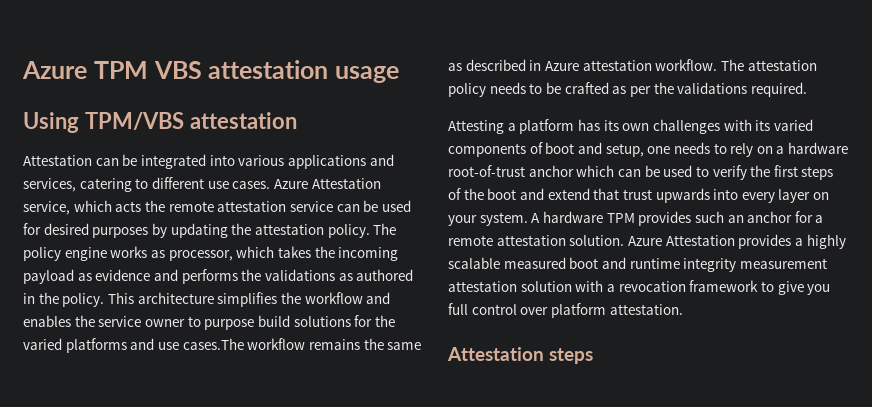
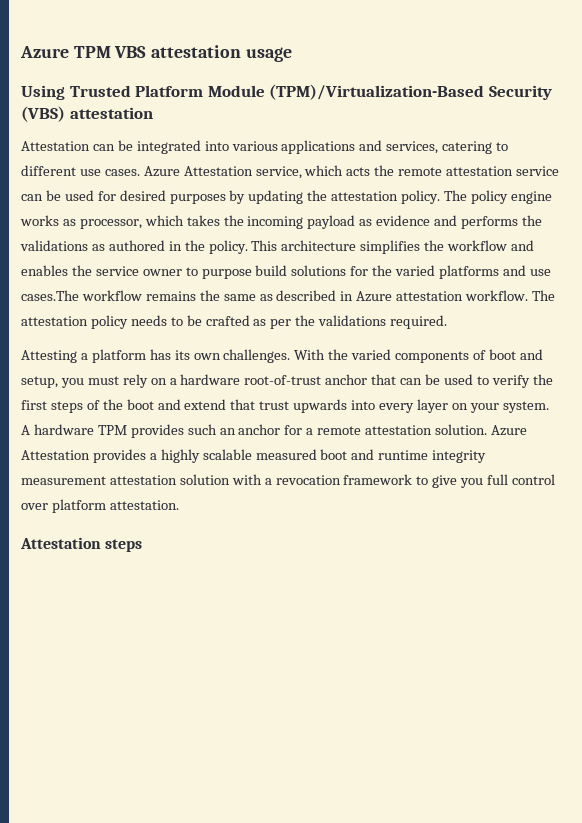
- Using TPM/VBS attestation
+ Using Trusted Platform Module (TPM)/Virtualization-Based Security (VBS) attestation
- Attesting a platform has its own challenges with its varied components of boot and setup, one needs to rely on a hardware root-of-trust anchor which can be used to verify the first steps of the boot and extend that trust upwards into every layer on your system.
+ Attesting a platform has its own challenges. With the varied components of boot and setup, you must rely on a hardware root-of-trust anchor that can be used to verify the first steps of the boot and extend that trust upwards into every layer on your system.

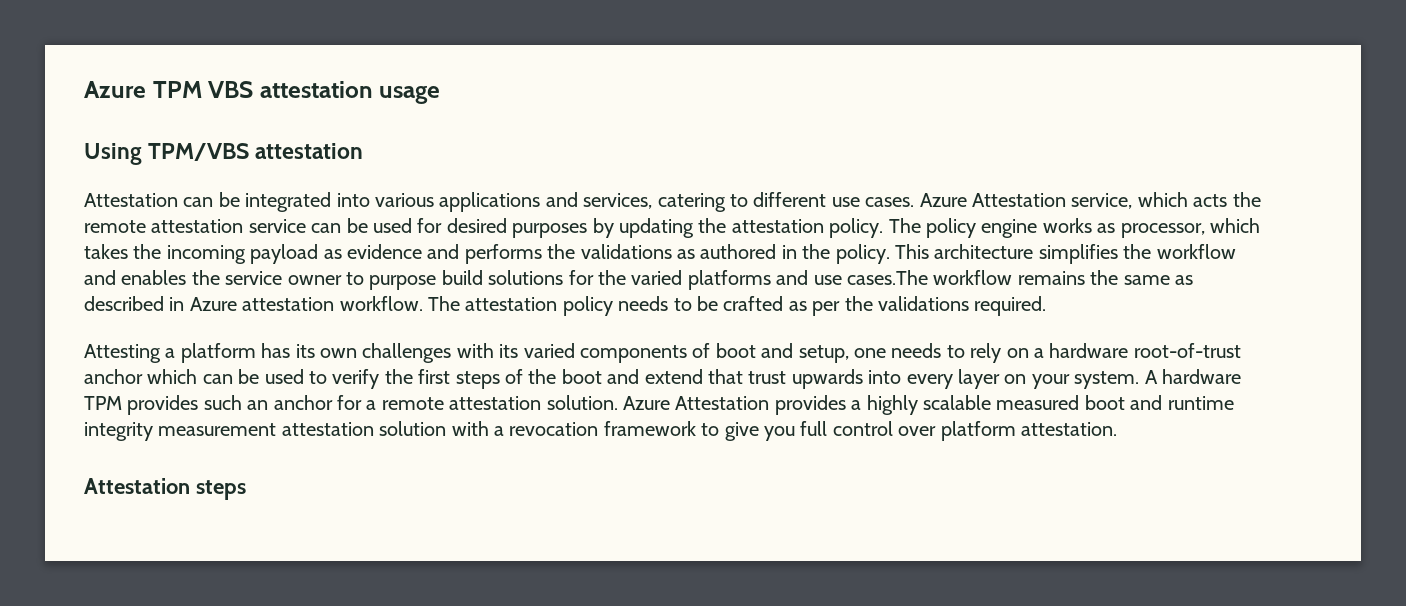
- Using Trusted Platform Module (TPM)/Virtualization-Based Security (VBS) attestation
+ Using TPM/VBS attestation
- Attesting a platform has its own challenges. With the varied components of boot and setup, you must rely on a hardware root-of-trust anchor that can be used to verify the first steps of the boot and extend that trust upwards into every layer on your system.
+ Attesting a platform has its own challenges with its varied components of boot and setup, one needs to rely on a hardware root-of-trust anchor which can be used to verify the first steps of the boot and extend that trust upwards into every layer on your system.

